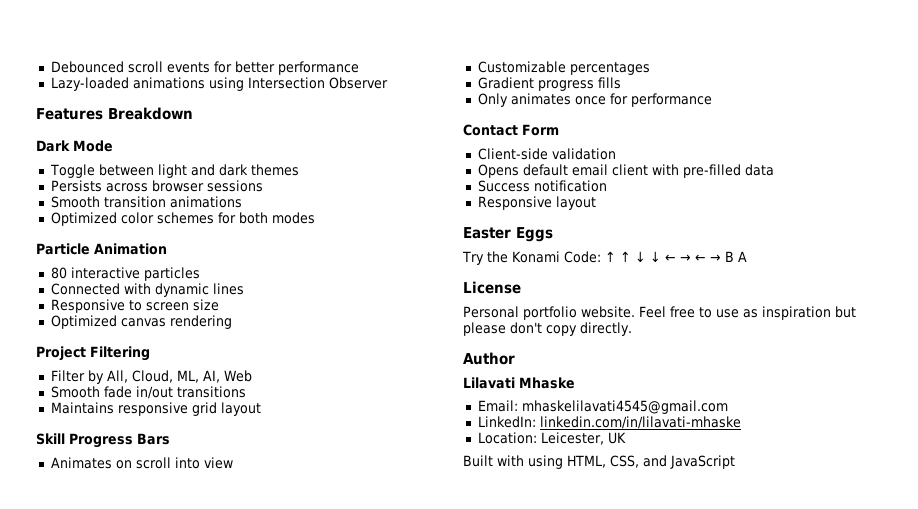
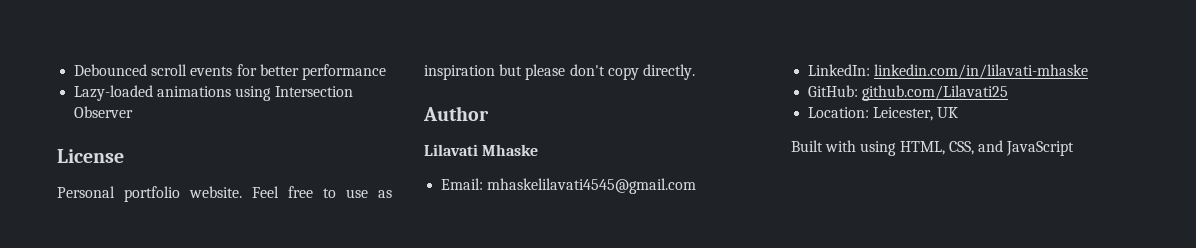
- Features Breakdown
- Dark Mode
- Toggle between light and dark themes
- Persists across browser sessions
- Smooth transition animations
- Optimized color schemes for both modes
- Particle Animation
- 80 interactive particles
- Connected with dynamic lines
- Responsive to screen size
- Optimized canvas rendering
- Project Filtering
- Filter by All, Cloud, ML, AI, Web
- Smooth fade in/out transitions
- Maintains responsive grid layout
- Skill Progress Bars
- Animates on scroll into view
- Customizable percentages
- Gradient progress fills
- Only animates once for performance
- Contact Form
- Client-side validation
- Opens default email client with pre-filled data
- Success notification
- Responsive layout
- Easter Eggs
- Try the Konami Code: ↑ ↑ ↓ ↓ ← → ← → B A
+ GitHub: github.com/Lilavati25

